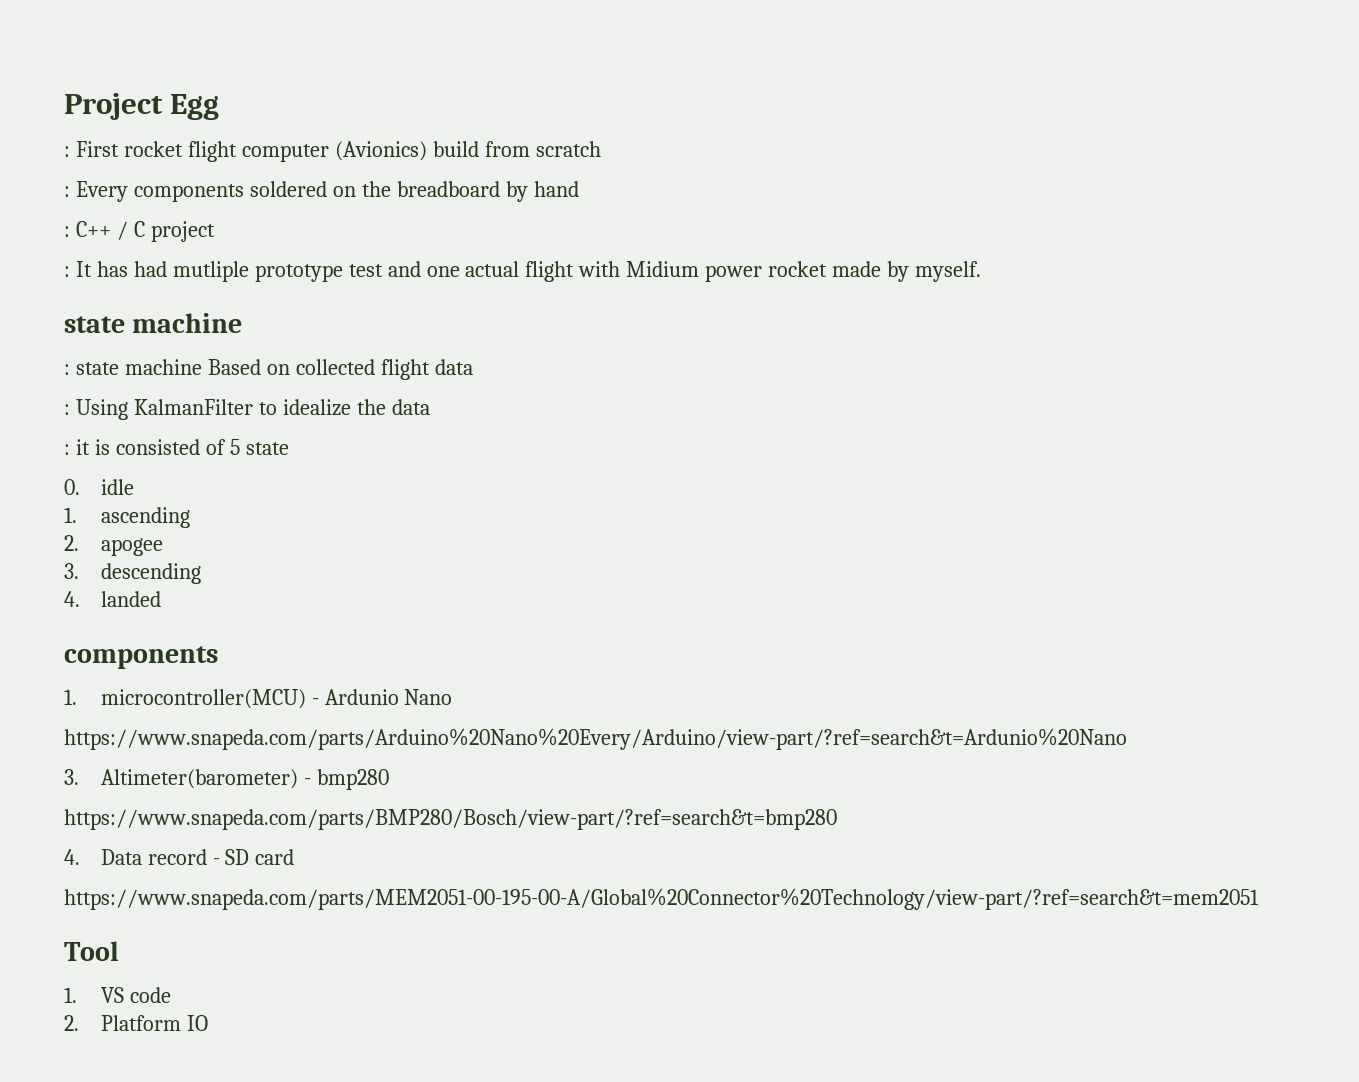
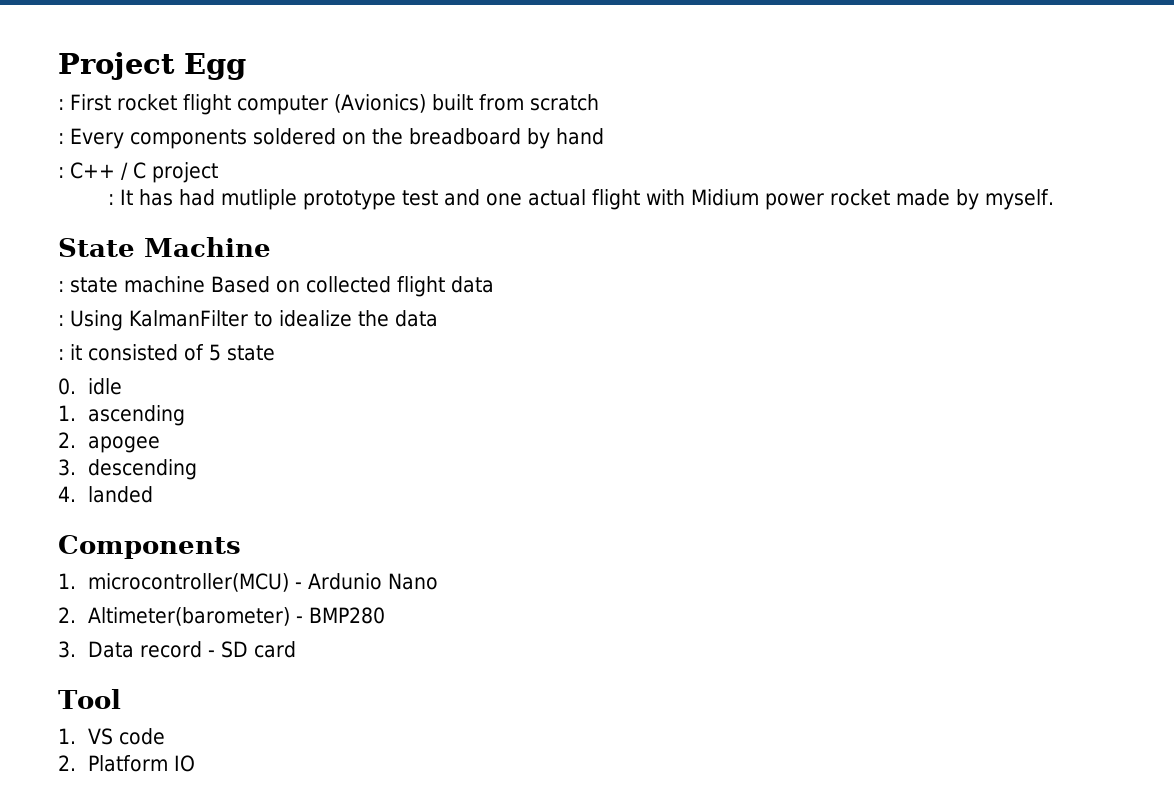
- : First rocket flight computer (Avionics) build from scratch
+ : First rocket flight computer (Avionics) built from scratch
  : It has had mutliple prototype test and one actual flight with Midium power rocket made by myself.
- state machine
+ State Machine
- : it is consisted of 5 state
+ : it consisted of 5 state
  4. landed
- components
+ Components
- https://www.snapeda.com/parts/Arduino%20Nano%20Every/Arduino/view-part/?ref=search&t=Ardunio%20Nano
- 3. Altimeter(barometer) - bmp280
- https://www.snapeda.com/parts/BMP280/Bosch/view-part/?ref=search&t=bmp280
- 4. Data record - SD card
+ 2. Altimeter(barometer) - BMP280
+ 3. Data record - SD card
- https://www.snapeda.com/parts/MEM2051-00-195-00-A/Global%20Connector%20Technology/view-part/?ref=search&t=mem2051

